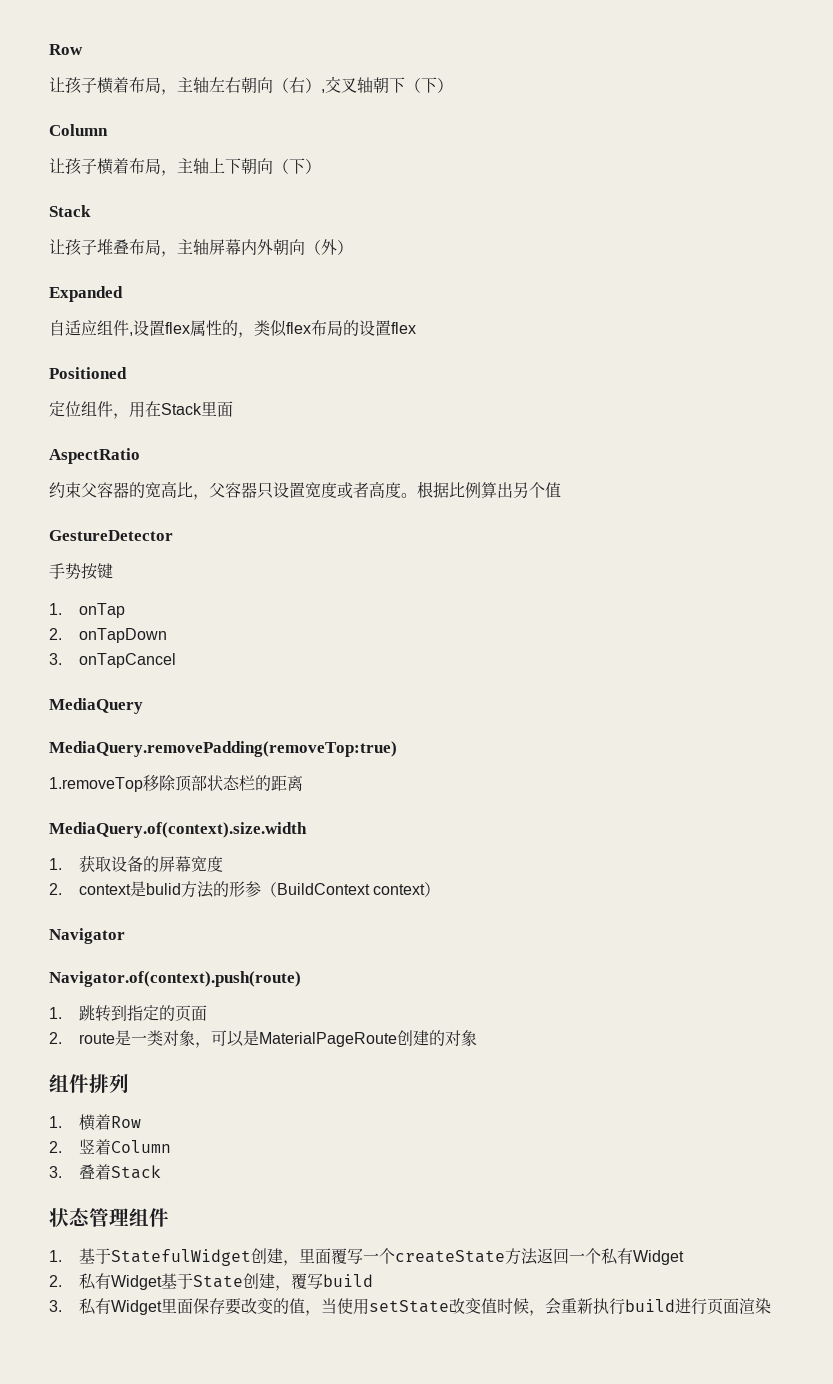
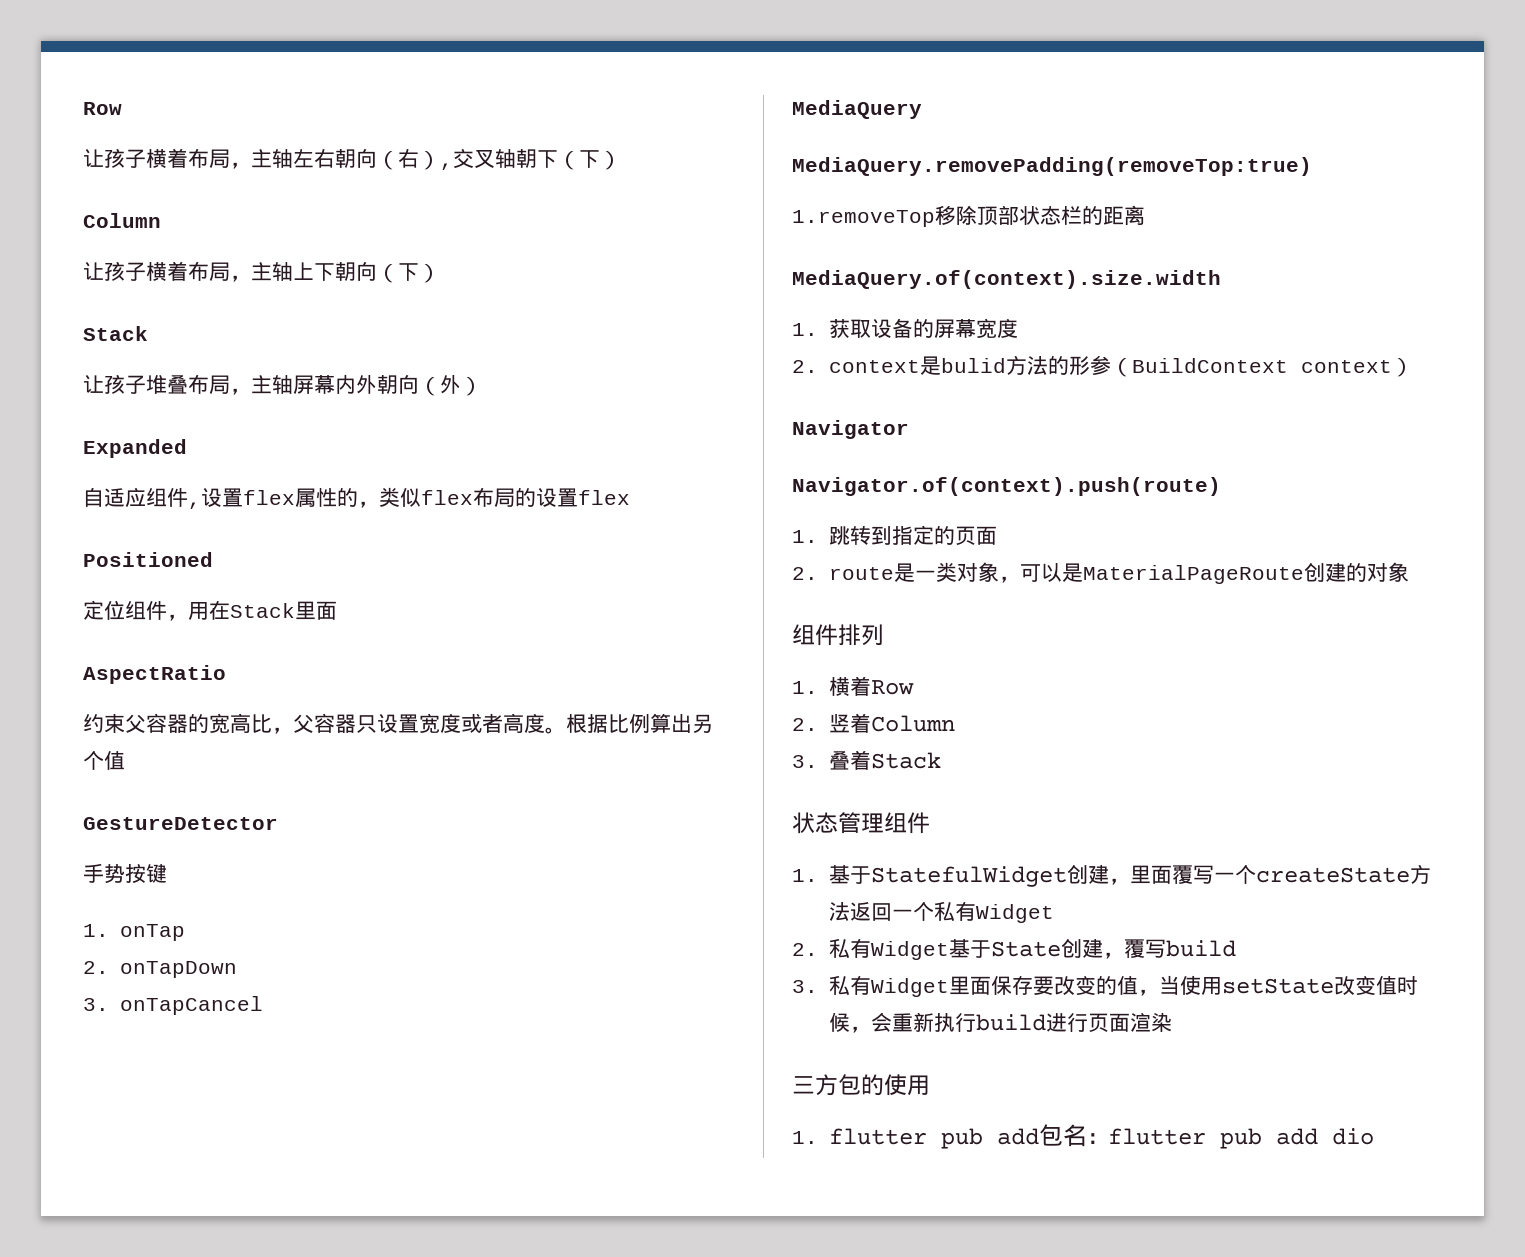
+ 三方包的使用
+ 1. flutter pub add包名：flutter pub add dio

